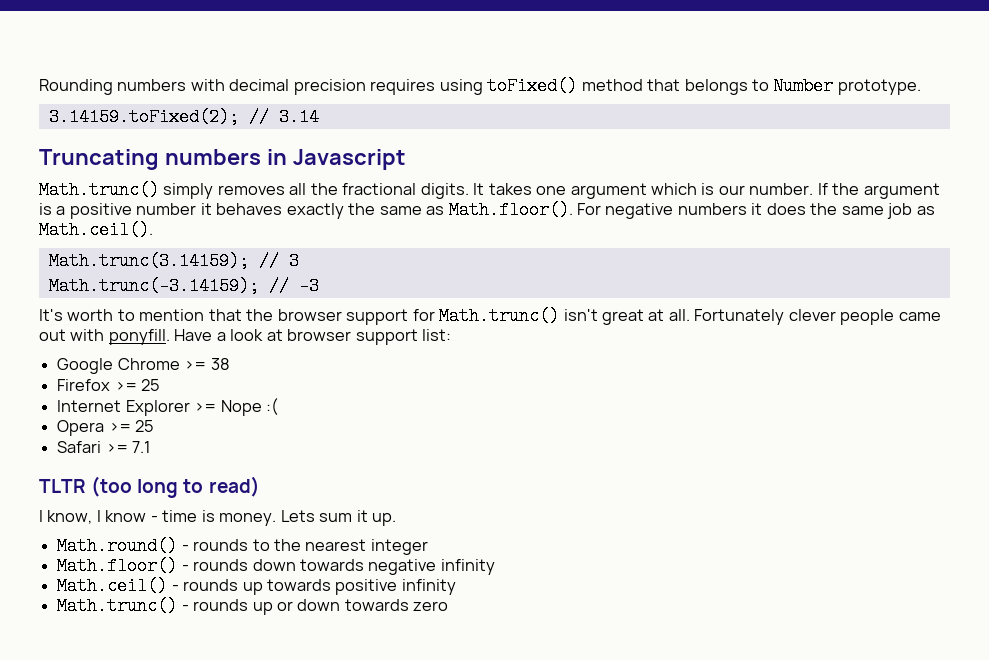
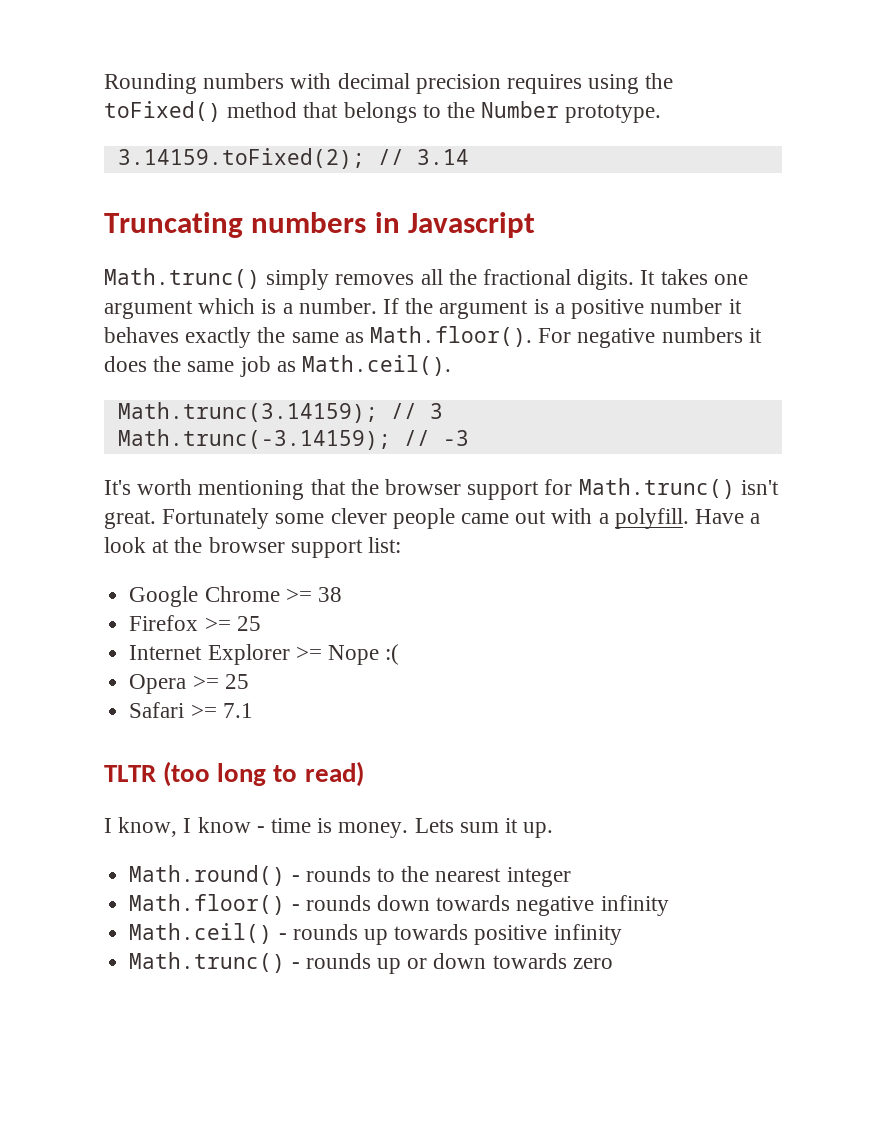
- Rounding numbers with decimal precision requires using toFixed() method that belongs to Number prototype.
+ Rounding numbers with decimal precision requires using the toFixed() method that belongs to the Number prototype.
- It takes one argument which is our number.
+ It takes one argument which is a number.
- It's worth to mention that the browser support for Math.trunc() isn't great at all. Fortunately clever people came out with ponyfill.
+ It's worth mentioning that the browser support for Math.trunc() isn't great. Fortunately some clever people came out with a polyfill.
- Have a look at browser support list:
+ Have a look at the browser support list:

